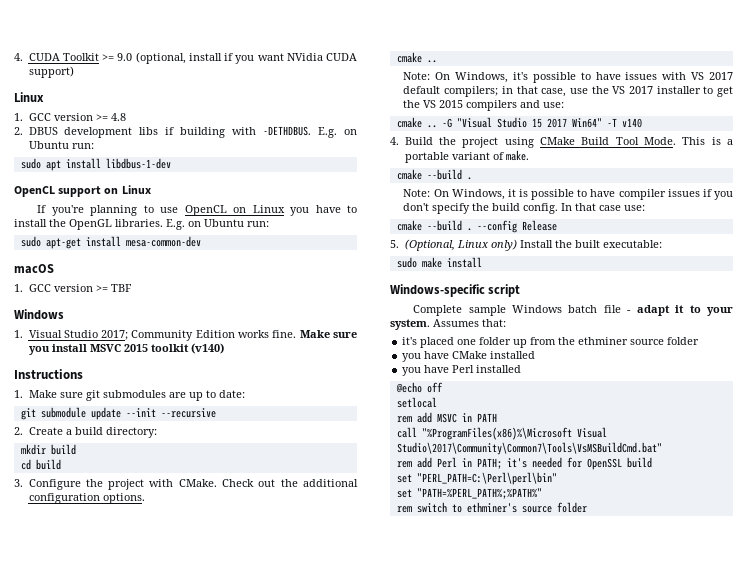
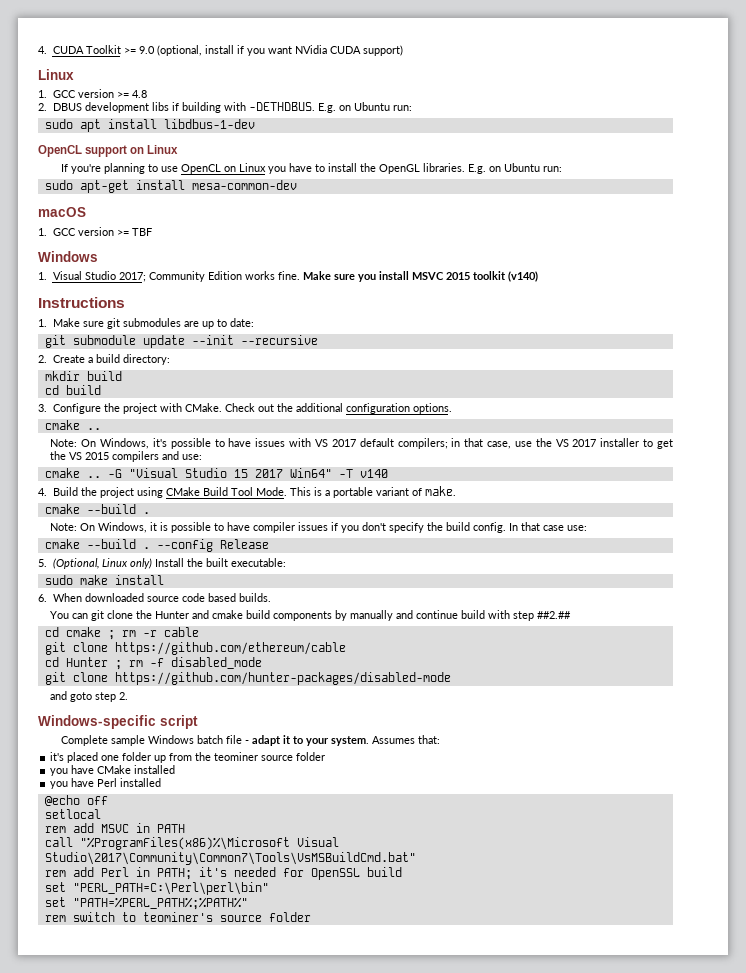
+ 6. When downloaded source code based builds.
+ You can git clone the Hunter and cmake build components by manually and continue build with step ##2.##
+ cd cmake ; rm -r cable
+ git clone https://github.com/ethereum/cable
+ cd Hunter ; rm -f disabled_mode
+ git clone https://github.com/hunter-packages/disabled-mode
+ and goto step 2.
- it's placed one folder up from the ethminer source folder
+ it's placed one folder up from the teominer source folder
- rem switch to ethminer's source folder
+ rem switch to teominer's source folder

